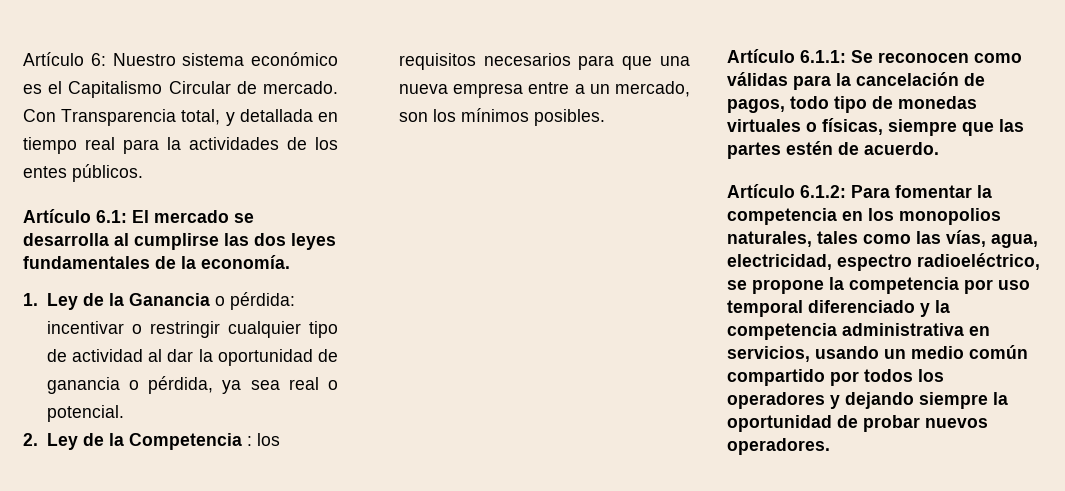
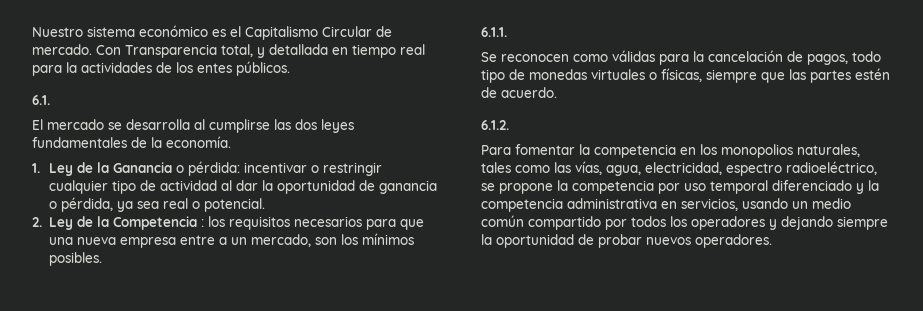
- Artículo 6: Nuestro sistema económico es el Capitalismo Circular de mercado.
+ Nuestro sistema económico es el Capitalismo Circular de mercado.
- Artículo 6.1: El mercado se desarrolla al cumplirse las dos leyes fundamentales de la economía.
+ 6.1.
+ El mercado se desarrolla al cumplirse las dos leyes fundamentales de la economía.
- Artículo 6.1.1: Se reconocen como válidas para la cancelación de pagos, todo tipo de monedas virtuales o físicas, siempre que las partes estén de acuerdo.
+ 6.1.1.
+ Se reconocen como válidas para la cancelación de pagos, todo tipo de monedas virtuales o físicas, siempre que las partes estén de acuerdo.
- Artículo 6.1.2: Para fomentar la competencia en los monopolios naturales, tales como las vías, agua, electricidad, espectro radioeléctrico, se propone la competencia por uso temporal diferenciado y la competencia administrativa en servicios, usando un medio común compartido por todos los operadores y dejando siempre la oportunidad de probar nuevos operadores.
+ 6.1.2.
+ Para fomentar la competencia en los monopolios naturales, tales como las vías, agua, electricidad, espectro radioeléctrico, se propone la competencia por uso temporal diferenciado y la competencia administrativa en servicios, usando un medio común compartido por todos los operadores y dejando siempre la oportunidad de probar nuevos operadores.

